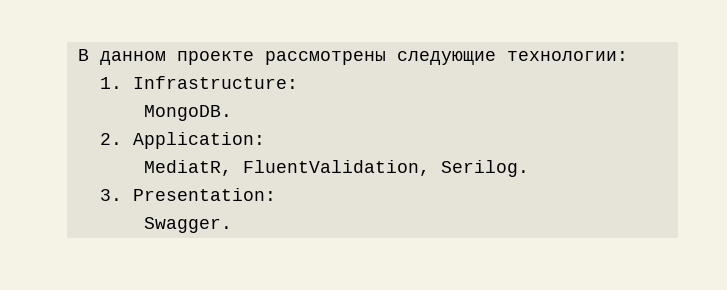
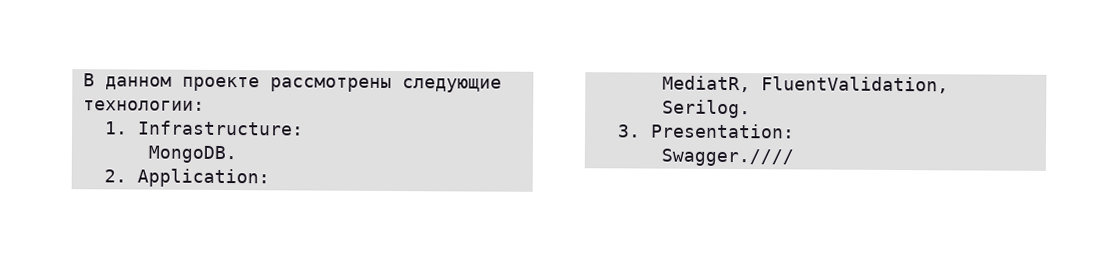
- Swagger.
+ Swagger.////

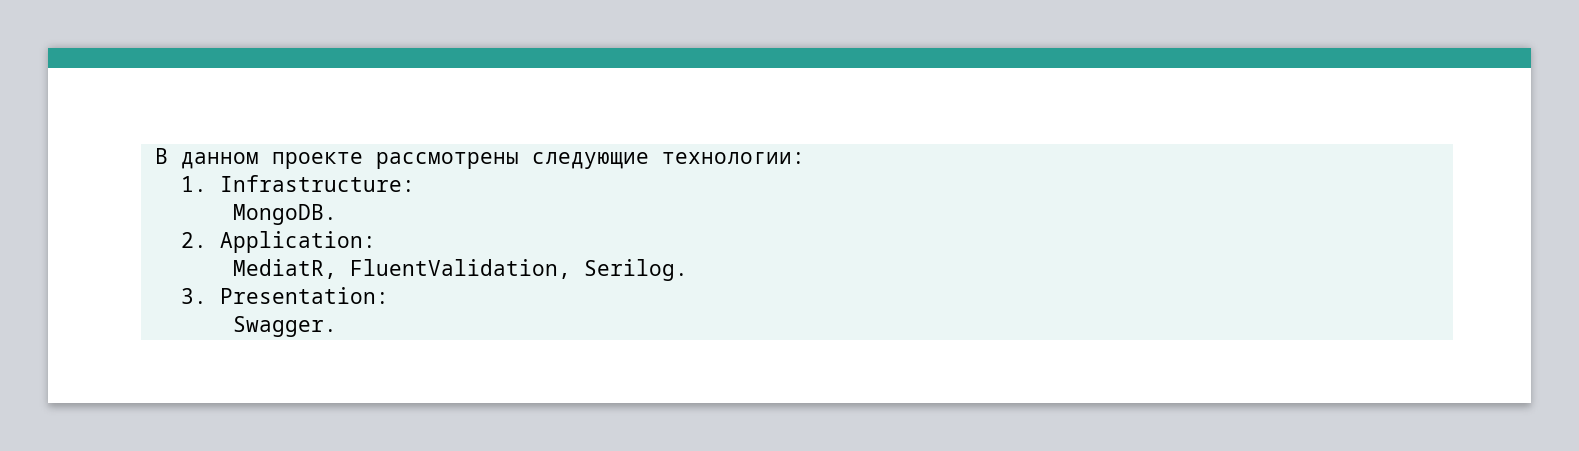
- Swagger.////
+ Swagger.

